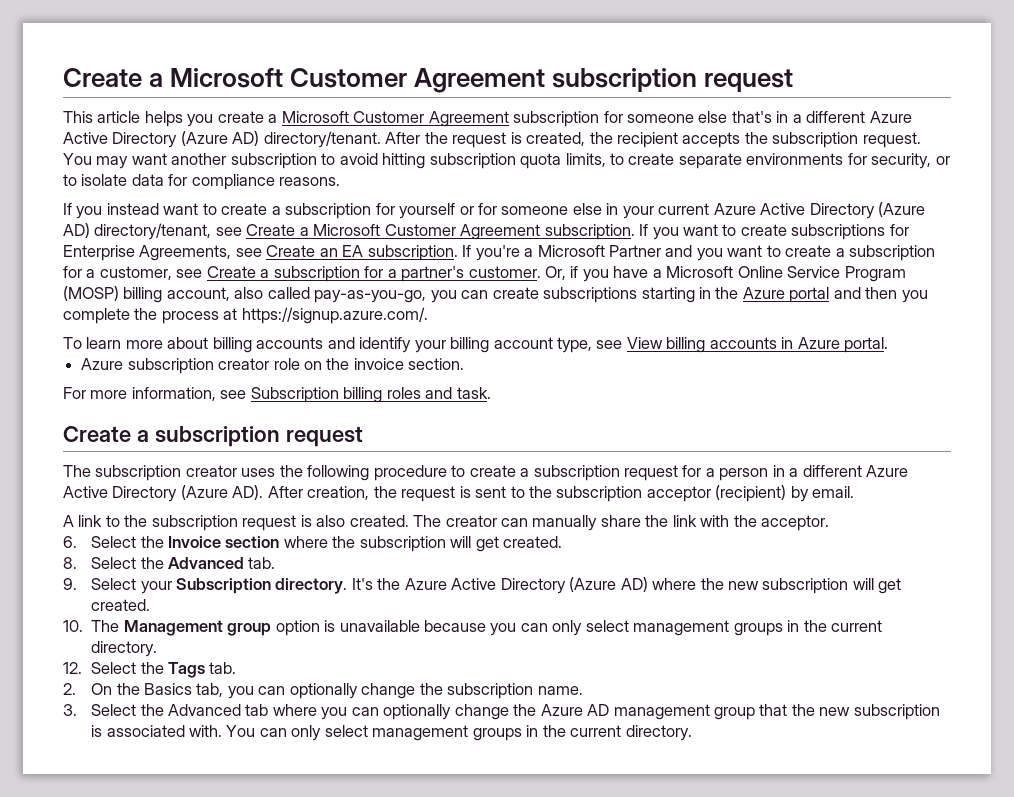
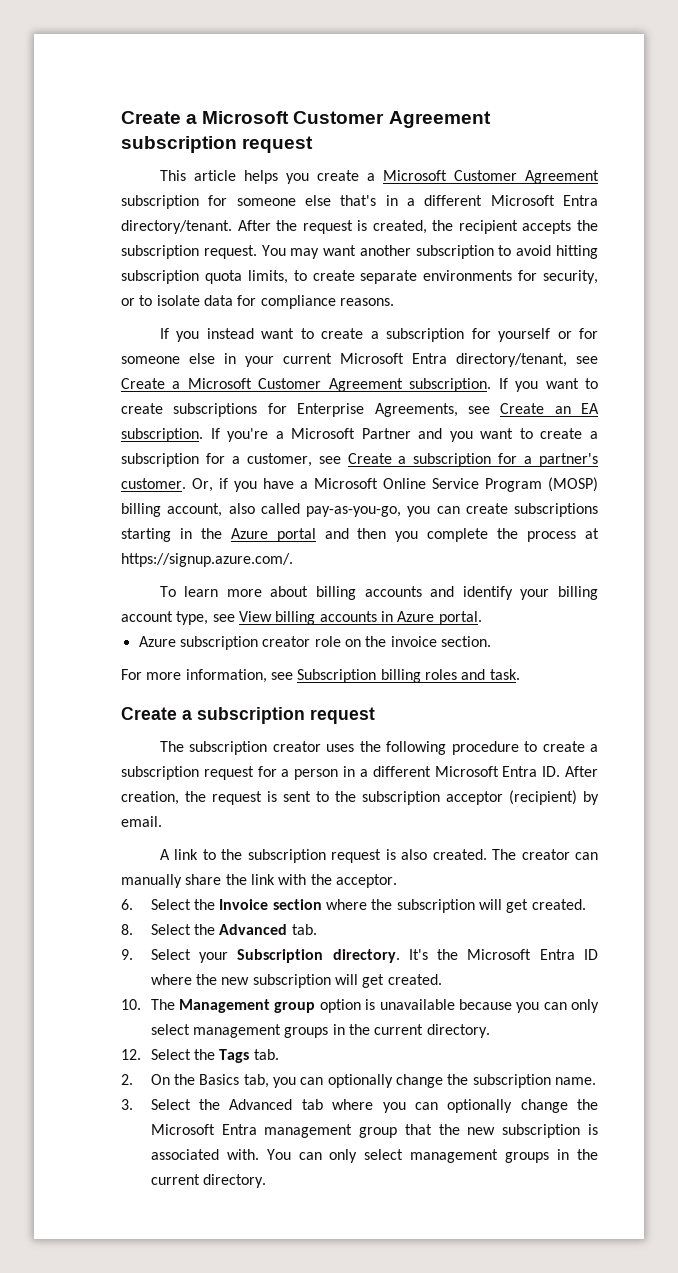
- This article helps you create a Microsoft Customer Agreement subscription for someone else that's in a different Azure Active Directory (Azure AD) directory/tenant.
+ This article helps you create a Microsoft Customer Agreement subscription for someone else that's in a different Microsoft Entra directory/tenant.
- If you instead want to create a subscription for yourself or for someone else in your current Azure Active Directory (Azure AD) directory/tenant, see Create a Microsoft Customer Agreement subscription.
+ If you instead want to create a subscription for yourself or for someone else in your current Microsoft Entra directory/tenant, see Create a Microsoft Customer Agreement subscription.
- The subscription creator uses the following procedure to create a subscription request for a person in a different Azure Active Directory (Azure AD). After creation, the request is sent to the subscription acceptor (recipient) by email.
+ The subscription creator uses the following procedure to create a subscription request for a person in a different Microsoft Entra ID. After creation, the request is sent to the subscription acceptor (recipient) by email.
- It's the Azure Active Directory (Azure AD) where the new subscription will get created.
+ It's the Microsoft Entra ID where the new subscription will get created.
- 3. Select the Advanced tab where you can optionally change the Azure AD management group that the new subscription is associated with.
+ 3. Select the Advanced tab where you can optionally change the Microsoft Entra management group that the new subscription is associated with.

